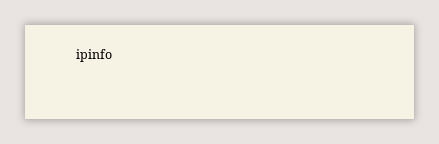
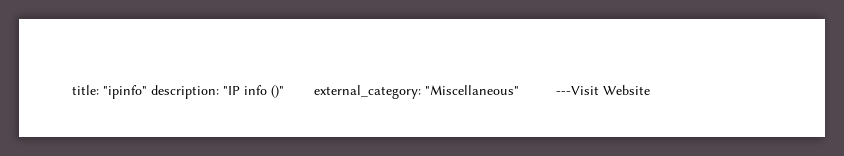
- ipinfo
+ title: "ipinfo" description: "IP info ()" external_category: "Miscellaneous" ---Visit Website

